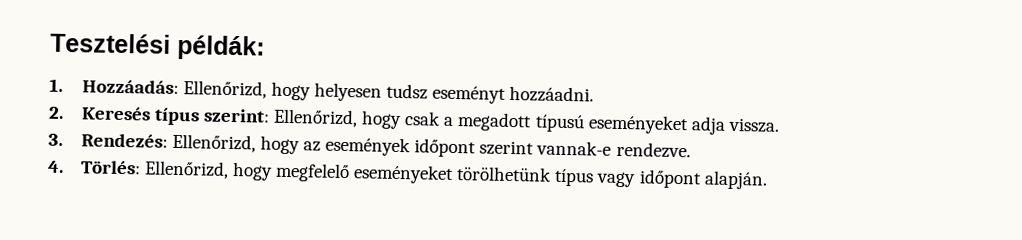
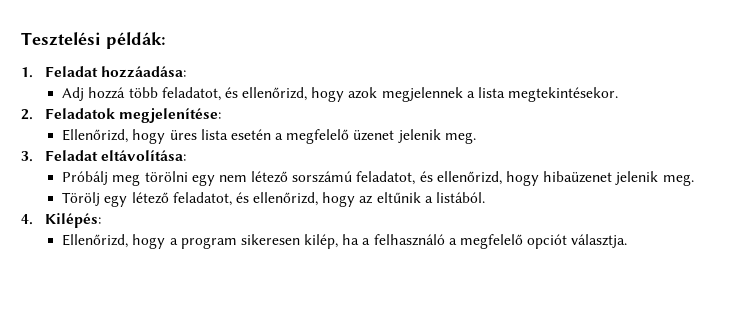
- 1. Hozzáadás: Ellenőrizd, hogy helyesen tudsz eseményt hozzáadni.
- 2. Keresés típus szerint: Ellenőrizd, hogy csak a megadott típusú eseményeket adja vissza.
- 3. Rendezés: Ellenőrizd, hogy az események időpont szerint vannak-e rendezve.
- 4. Törlés: Ellenőrizd, hogy megfelelő eseményeket törölhetünk típus vagy időpont alapján.
+ 1. Feladat hozzáadása:
+ Adj hozzá több feladatot, és ellenőrizd, hogy azok megjelennek a lista megtekintésekor.
+ 2. Feladatok megjelenítése:
+ Ellenőrizd, hogy üres lista esetén a megfelelő üzenet jelenik meg.
+ 3. Feladat eltávolítása:
+ Próbálj meg törölni egy nem létező sorszámú feladatot, és ellenőrizd, hogy hibaüzenet jelenik meg.
+ Törölj egy létező feladatot, és ellenőrizd, hogy az eltűnik a listából.
+ 4. Kilépés:
+ Ellenőrizd, hogy a program sikeresen kilép, ha a felhasználó a megfelelő opciót választja.

